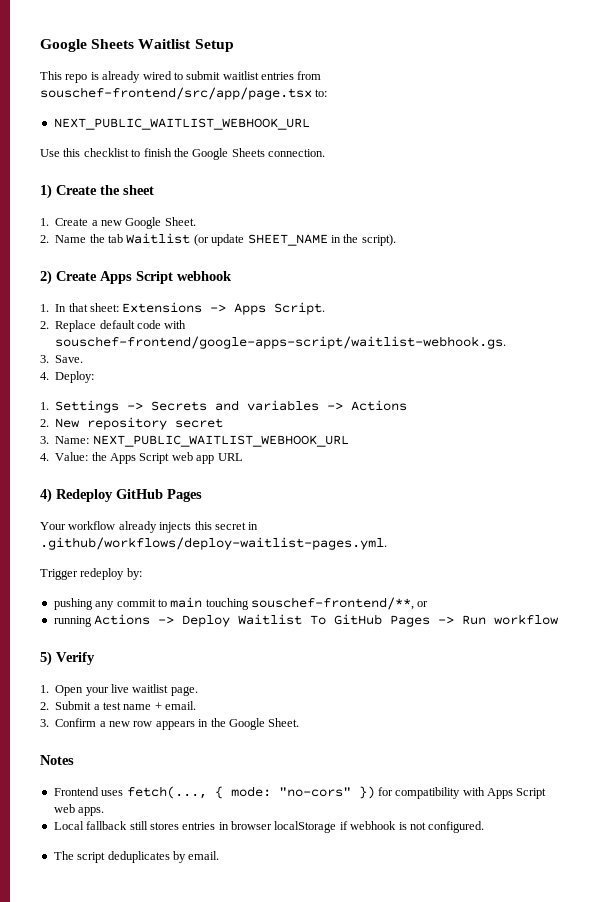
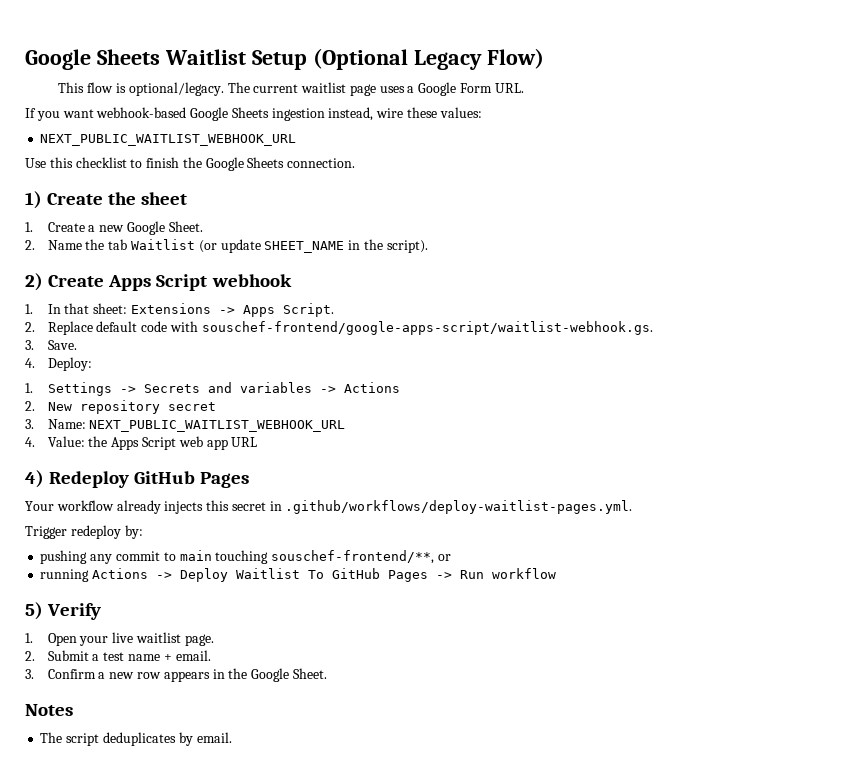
- Google Sheets Waitlist Setup
- This repo is already wired to submit waitlist entries from souschef-frontend/src/app/page.tsx to:
+ Google Sheets Waitlist Setup (Optional Legacy Flow)
+ This flow is optional/legacy. The current waitlist page uses a Google Form URL.
+ If you want webhook-based Google Sheets ingestion instead, wire these values:
- Frontend uses fetch(..., { mode: "no-cors" }) for compatibility with Apps Script web apps.
- Local fallback still stores entries in browser localStorage if webhook is not configured.

